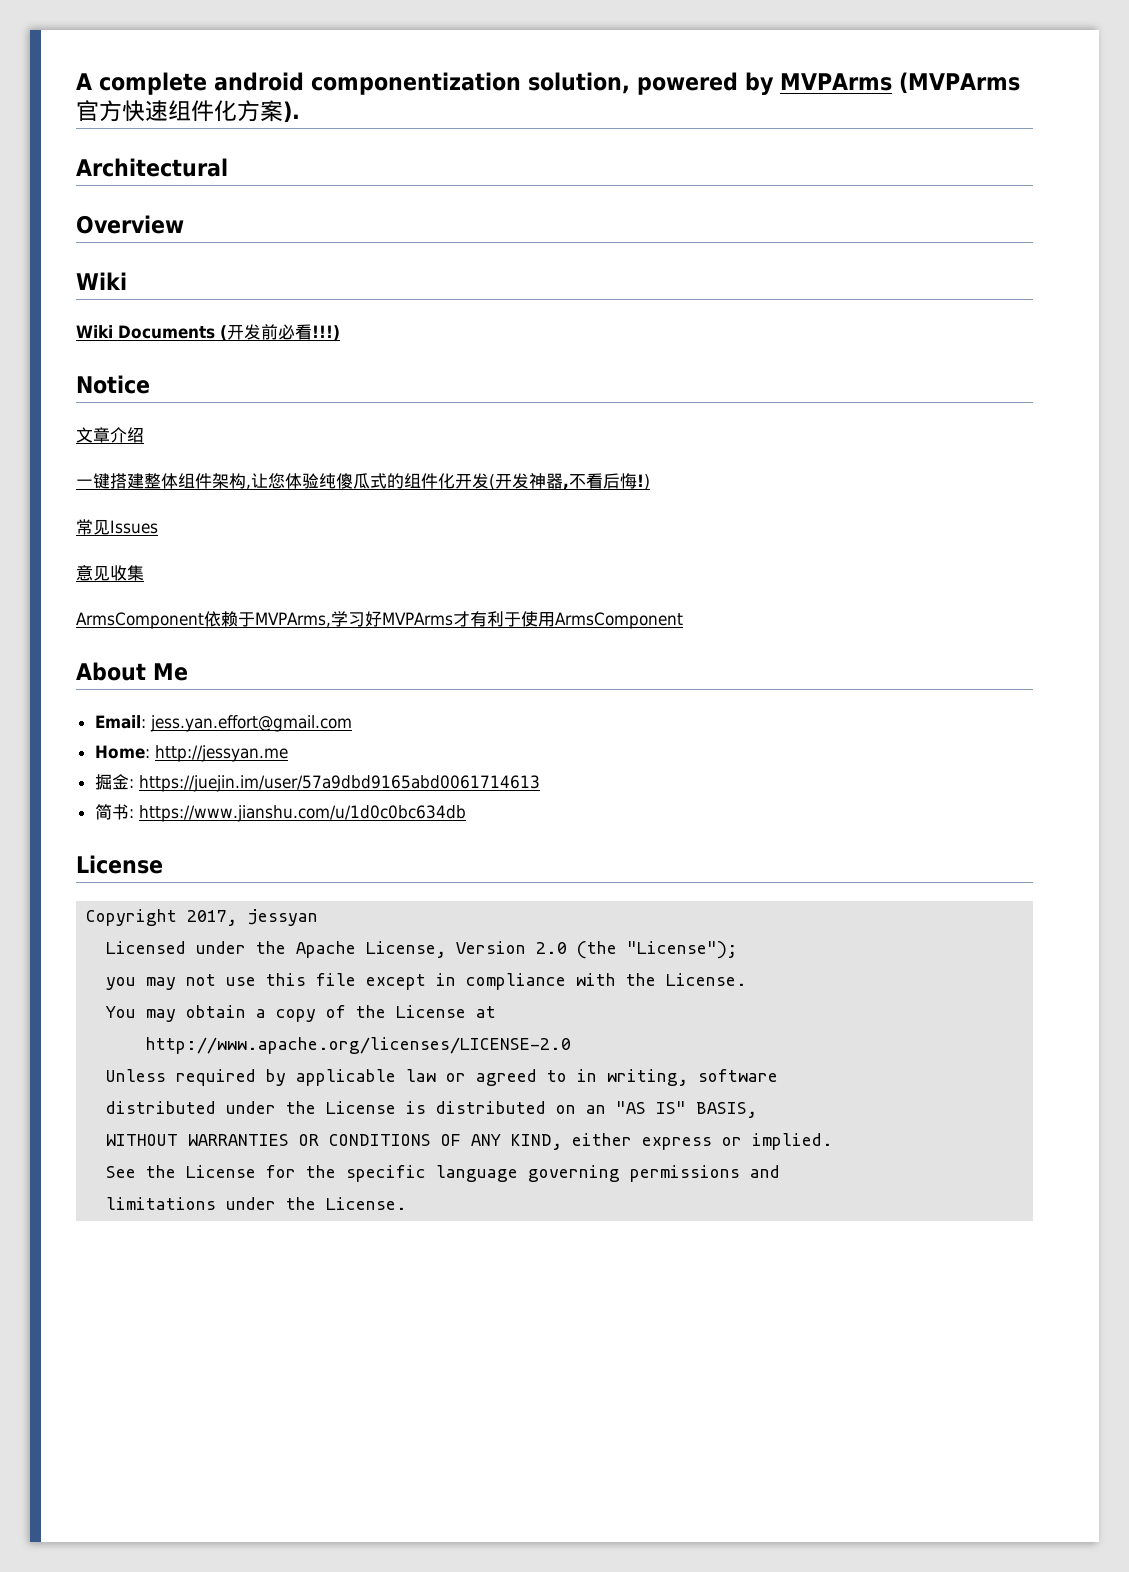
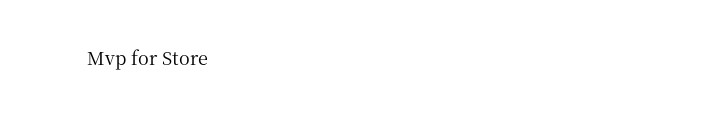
- A complete android componentization solution, powered by MVPArms (MVPArms官方快速组件化方案).
- Architectural
- Overview
- Wiki
- Wiki Documents (开发前必看!!!)
- Notice
- 文章介绍
- 一键搭建整体组件架构,让您体验纯傻瓜式的组件化开发(开发神器,不看后悔!)
- 常见Issues
- 意见收集
- ArmsComponent依赖于MVPArms,学习好MVPArms才有利于使用ArmsComponent
- About Me
- Email: jess.yan.effort@gmail.com
- Home: http://jessyan.me
- 掘金: https://juejin.im/user/57a9dbd9165abd0061714613
- 简书: https://www.jianshu.com/u/1d0c0bc634db
- License
- Copyright 2017, jessyan
- Licensed under the Apache License, Version 2.0 (the "License");
- you may not use this file except in compliance with the License.
- You may obtain a copy of the License at
- http://www.apache.org/licenses/LICENSE-2.0
- Unless required by applicable law or agreed to in writing, software
- distributed under the License is distributed on an "AS IS" BASIS,
- WITHOUT WARRANTIES OR CONDITIONS OF ANY KIND, either express or implied.
- See the License for the specific language governing permissions and
- limitations under the License.
+ Mvp for Store

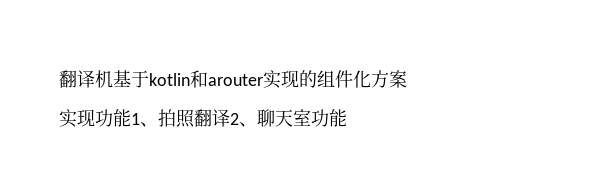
- Mvp for Store
+ 翻译机基于kotlin和arouter实现的组件化方案
+ 实现功能1、拍照翻译2、聊天室功能

